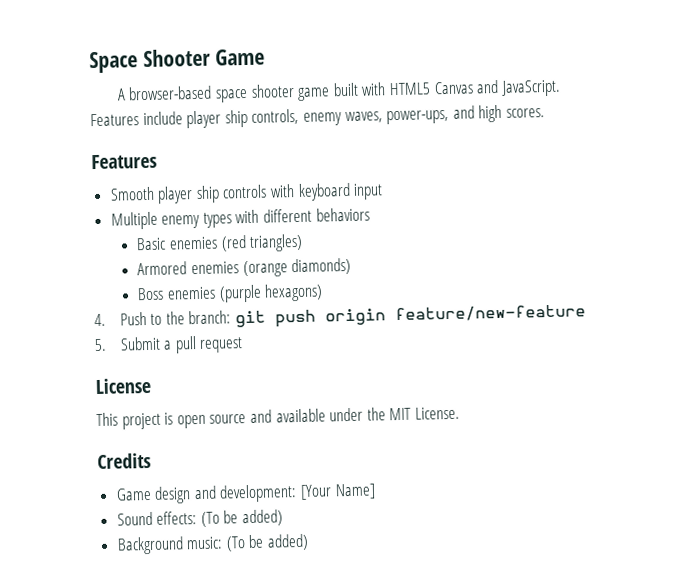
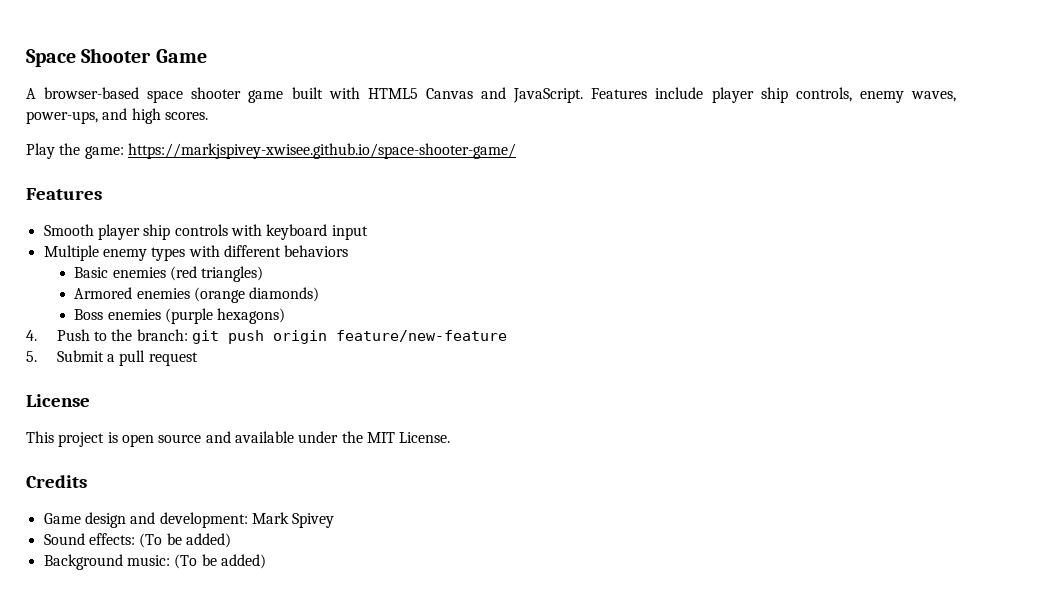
+ Play the game: https://markjspivey-xwisee.github.io/space-shooter-game/
- Game design and development: [Your Name]
+ Game design and development: Mark Spivey

